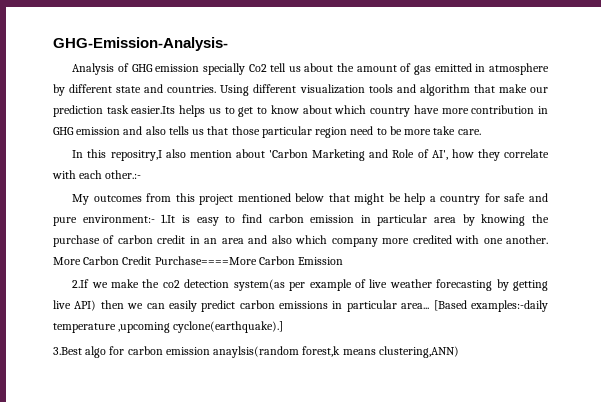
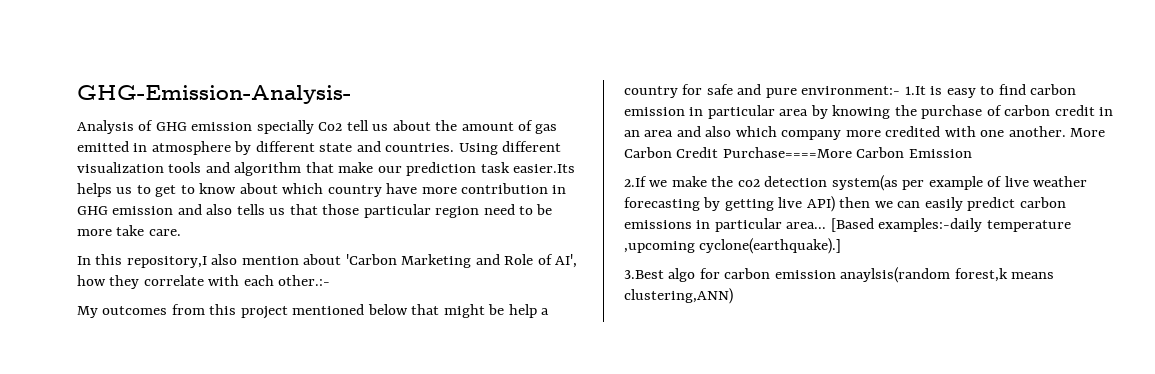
- In this repositry,I also mention about 'Carbon Marketing and Role of AI', how they correlate with each other.:-
+ In this repository,I also mention about 'Carbon Marketing and Role of AI', how they correlate with each other.:-

